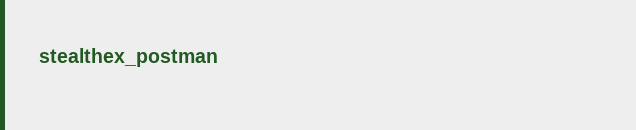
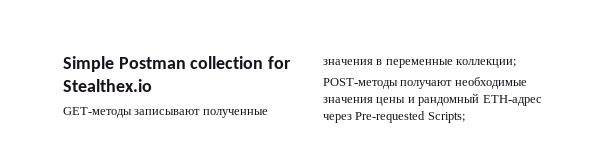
- stealthex_postman
+ Simple Postman collection for Stealthex.io
+ GET-методы записывают полученные значения в переменные коллекции;
+ POST-методы получают необходимые значения цены и рандомный ETH-адрес через Pre-requested Scripts;

